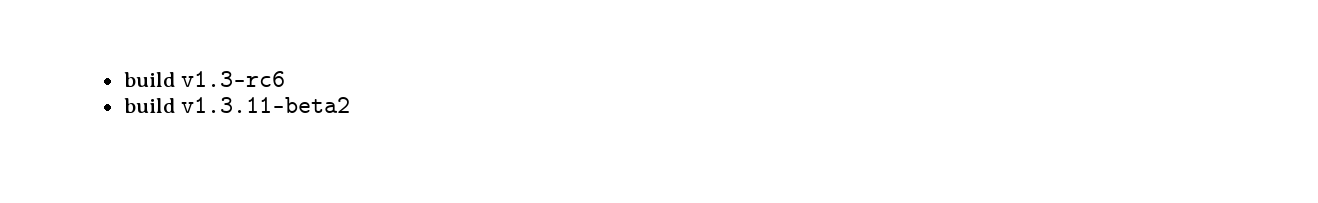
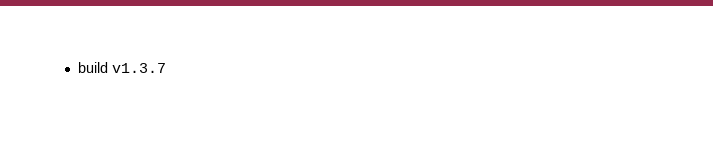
- build v1.3-rc6
- build v1.3.11-beta2
+ build v1.3.7

